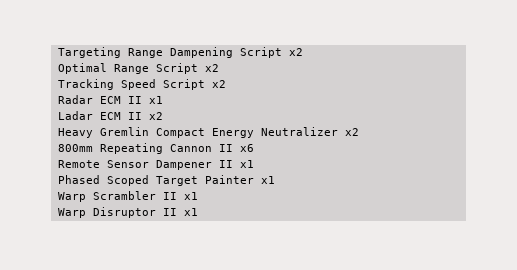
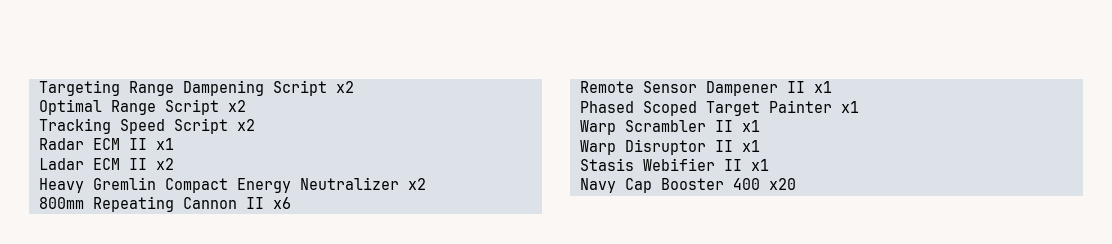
+ Stasis Webifier II x1
+ Navy Cap Booster 400 x20

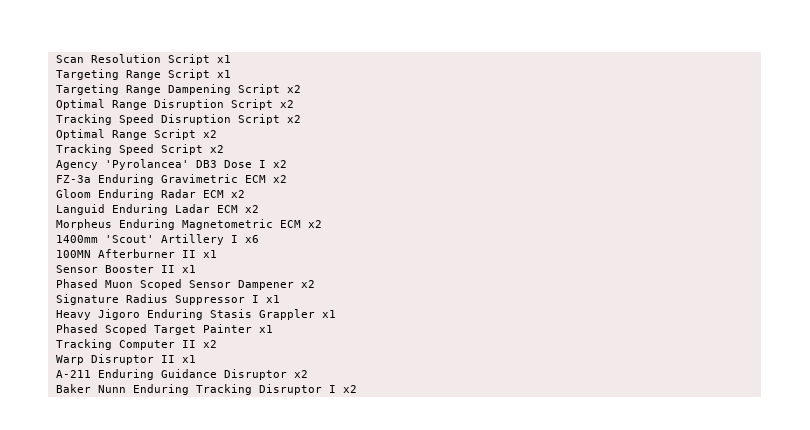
+ Scan Resolution Script x1
+ Targeting Range Script x1
+ Optimal Range Disruption Script x2
+ Tracking Speed Disruption Script x2
- Radar ECM II x1
- Ladar ECM II x2
- Heavy Gremlin Compact Energy Neutralizer x2
- 800mm Repeating Cannon II x6
- Remote Sensor Dampener II x1
+ Agency 'Pyrolancea' DB3 Dose I x2
+ FZ-3a Enduring Gravimetric ECM x2
+ Gloom Enduring Radar ECM x2
+ Languid Enduring Ladar ECM x2
+ Morpheus Enduring Magnetometric ECM x2
+ 1400mm 'Scout' Artillery I x6
+ 100MN Afterburner II x1
+ Sensor Booster II x1
+ Phased Muon Scoped Sensor Dampener x2
+ Signature Radius Suppressor I x1
+ Heavy Jigoro Enduring Stasis Grappler x1
- Warp Scrambler II x1
+ Tracking Computer II x2
- Stasis Webifier II x1
- Navy Cap Booster 400 x20
+ A-211 Enduring Guidance Disruptor x2
+ Baker Nunn Enduring Tracking Disruptor I x2

